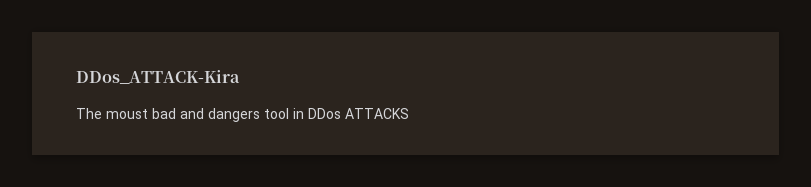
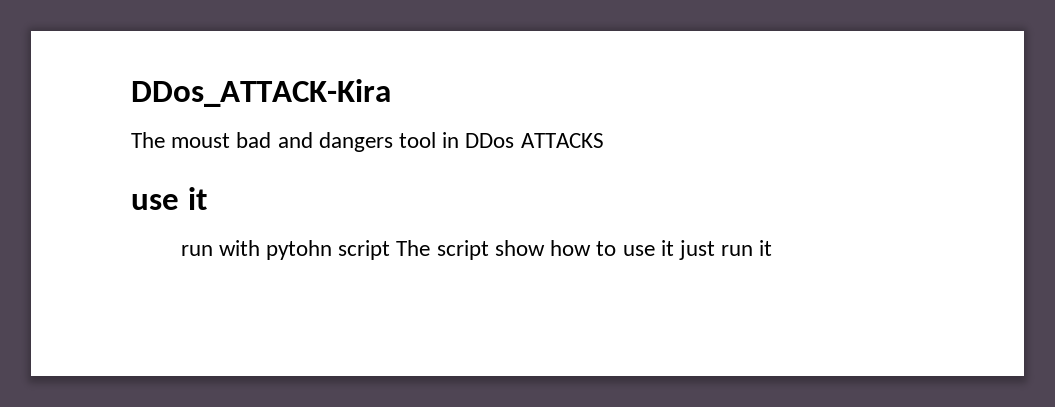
  The moust bad and dangers tool in DDos ATTACKS
+ use it
+ run with pytohn script The script show how to use it just run it

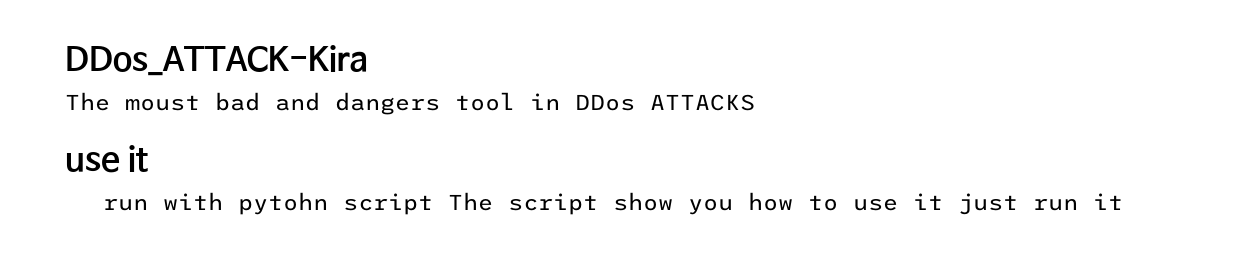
- run with pytohn script The script show how to use it just run it
+ run with pytohn script The script show you how to use it just run it

